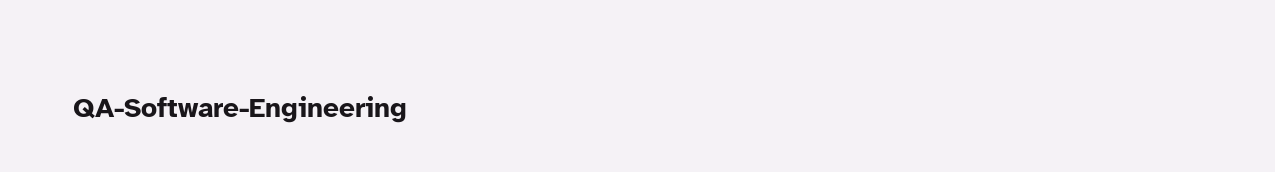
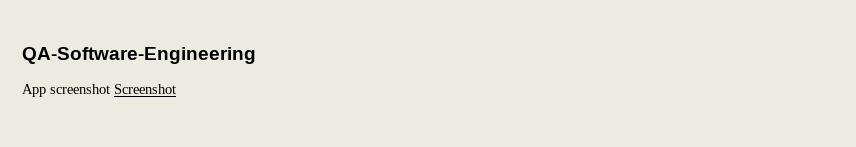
+ App screenshot Screenshot

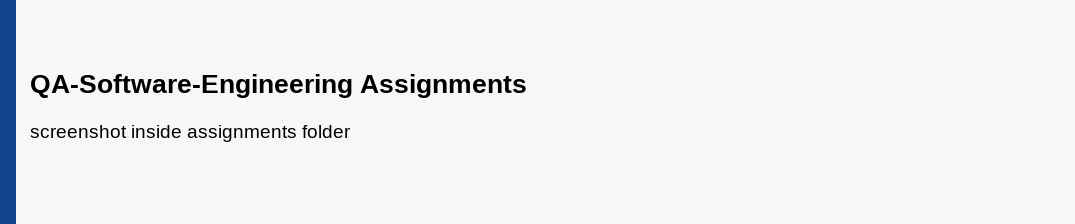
- QA-Software-Engineering
- App screenshot Screenshot
+ QA-Software-Engineering Assignments
+ screenshot inside assignments folder

